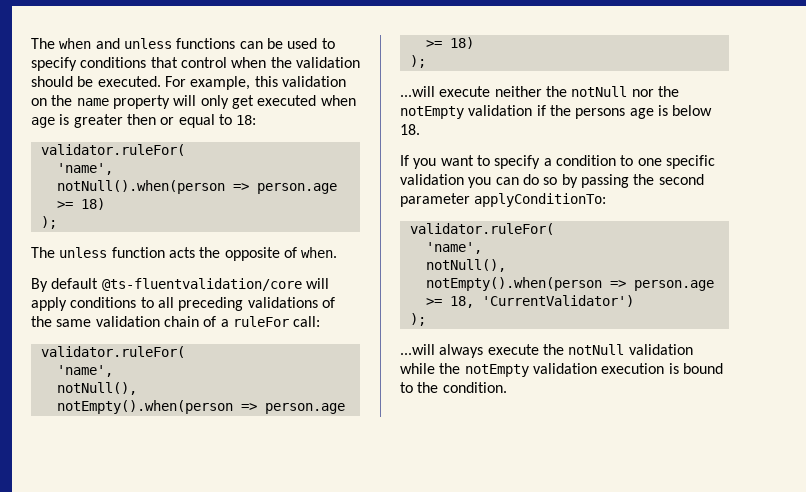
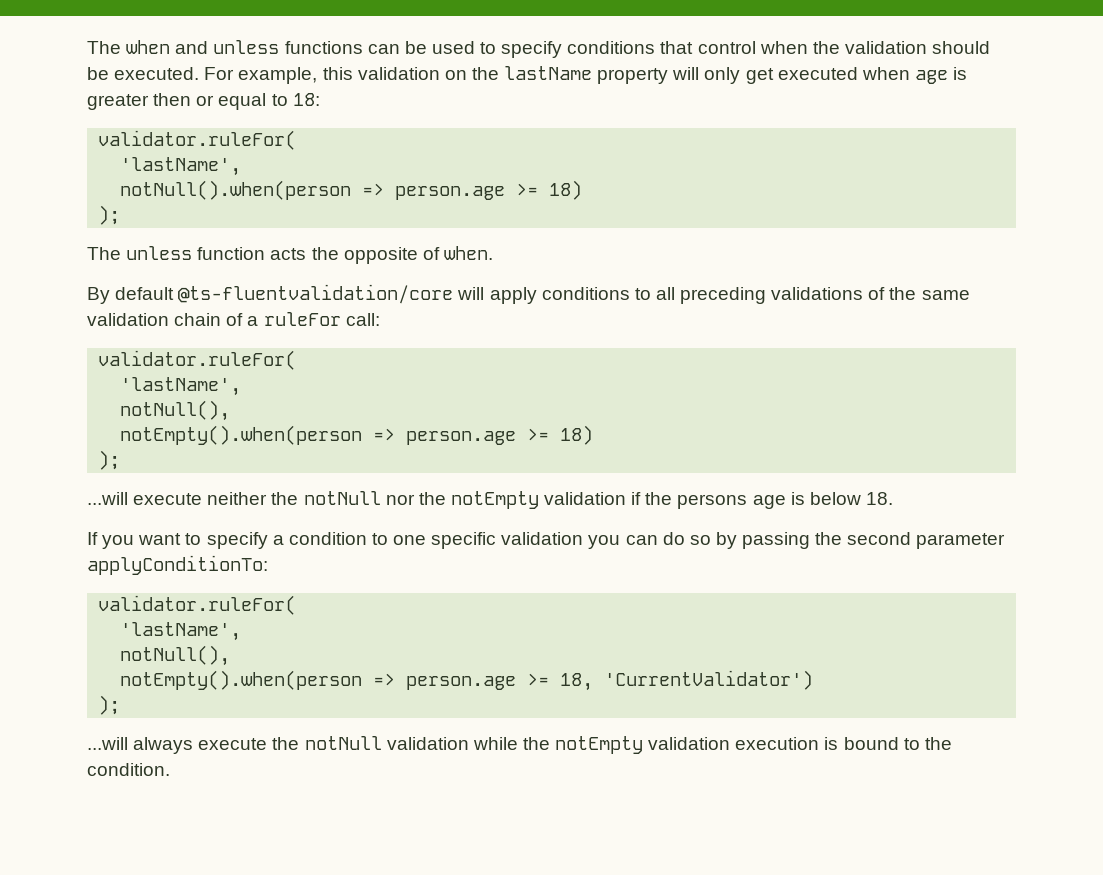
- For example, this validation on the name property will only get executed when age is greater then or equal to 18:
+ For example, this validation on the lastName property will only get executed when age is greater then or equal to 18:
  validator.ruleFor(
- 'name',
+ 'lastName',
  By default @ts-fluentvalidation/core will apply conditions to all preceding validations of the same validation chain of a ruleFor call:
  validator.ruleFor(
- 'name',
+ 'lastName',
  If you want to specify a condition to one specific validation you can do so by passing the second parameter applyConditionTo:
  validator.ruleFor(
- 'name',
+ 'lastName',

